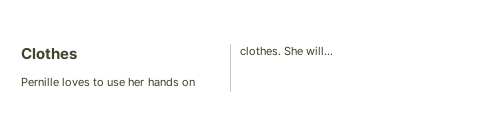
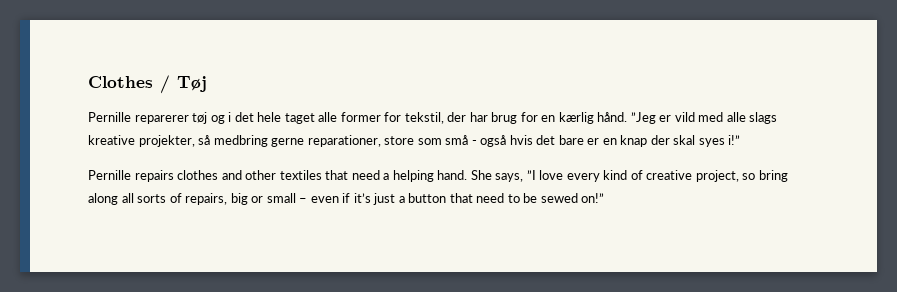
- Clothes
- Pernille loves to use her hands on clothes. She will...
+ Clothes / Tøj
+ Pernille reparerer tøj og i det hele taget alle former for tekstil, der har brug for en kærlig hånd. ”Jeg er vild med alle slags kreative projekter, så medbring gerne reparationer, store som små - også hvis det bare er en knap der skal syes i!”
+ Pernille repairs clothes and other textiles that need a helping hand. She says, ”I love every kind of creative project, so bring along all sorts of repairs, big or small – even if it’s just a button that need to be sewed on!”

